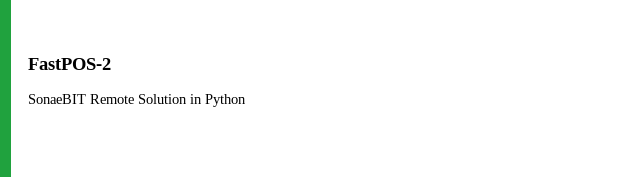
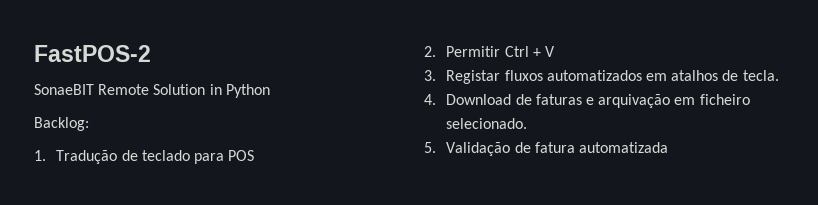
+ Backlog:
+ 1. Tradução de teclado para POS
+ 2. Permitir Ctrl + V
+ 3. Registar fluxos automatizados em atalhos de tecla.
+ 4. Download de faturas e arquivação em ficheiro selecionado.
+ 5. Validação de fatura automatizada

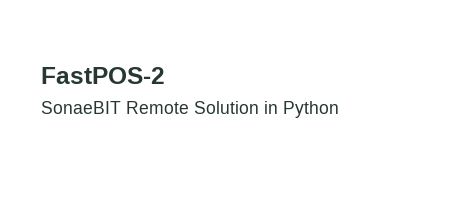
- Backlog:
- 1. Tradução de teclado para POS
- 2. Permitir Ctrl + V
- 3. Registar fluxos automatizados em atalhos de tecla.
- 4. Download de faturas e arquivação em ficheiro selecionado.
- 5. Validação de fatura automatizada

